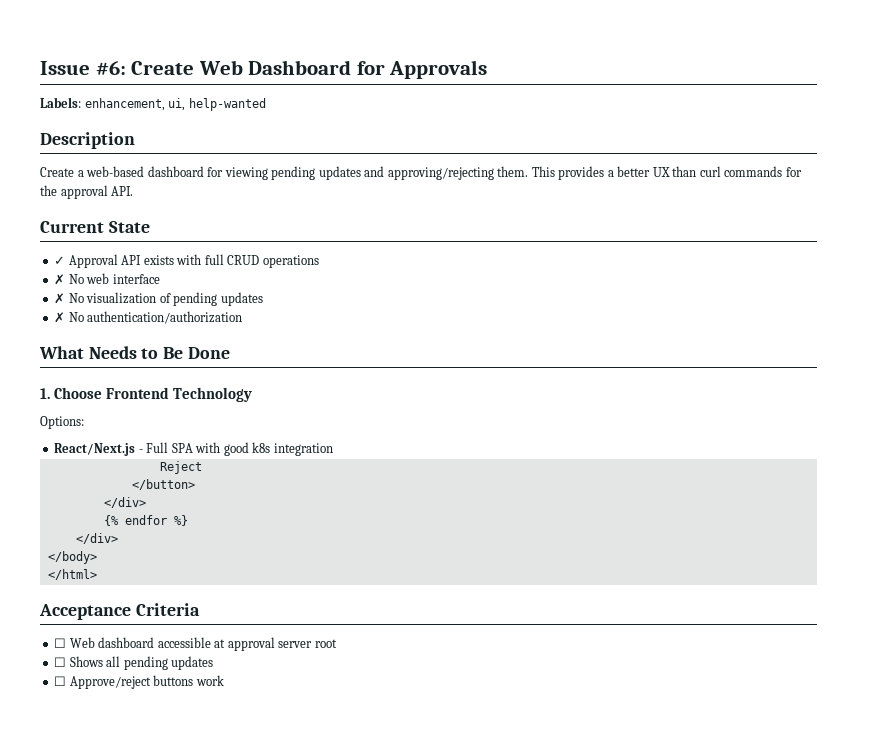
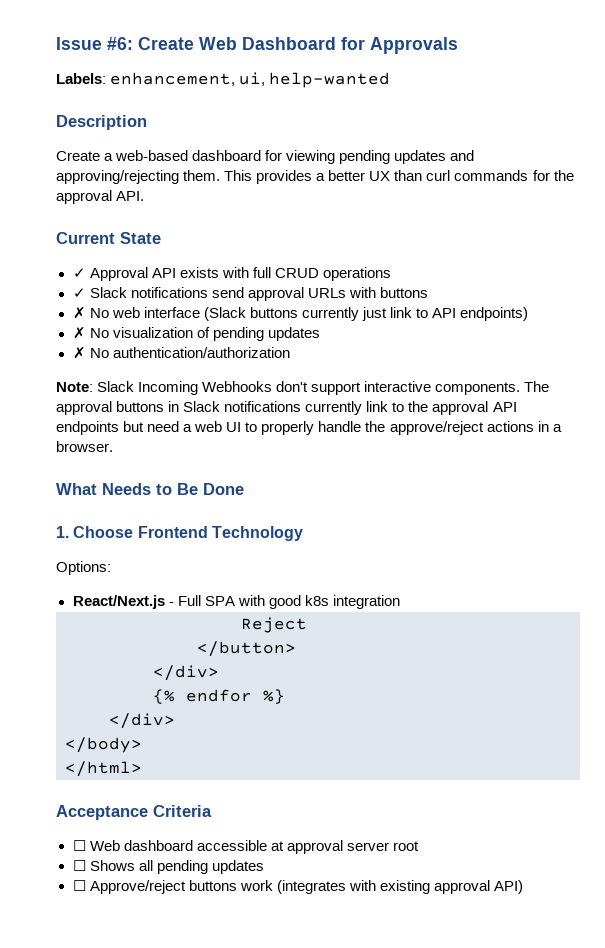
- ✗ No web interface
+ ✓ Slack notifications send approval URLs with buttons
+ ✗ No web interface (Slack buttons currently just link to API endpoints)
+ Note: Slack Incoming Webhooks don't support interactive components. The approval buttons in Slack notifications currently link to the approval API endpoints but need a web UI to properly handle the approve/reject actions in a browser.
- ☐ Approve/reject buttons work
+ ☐ Approve/reject buttons work (integrates with existing approval API)

